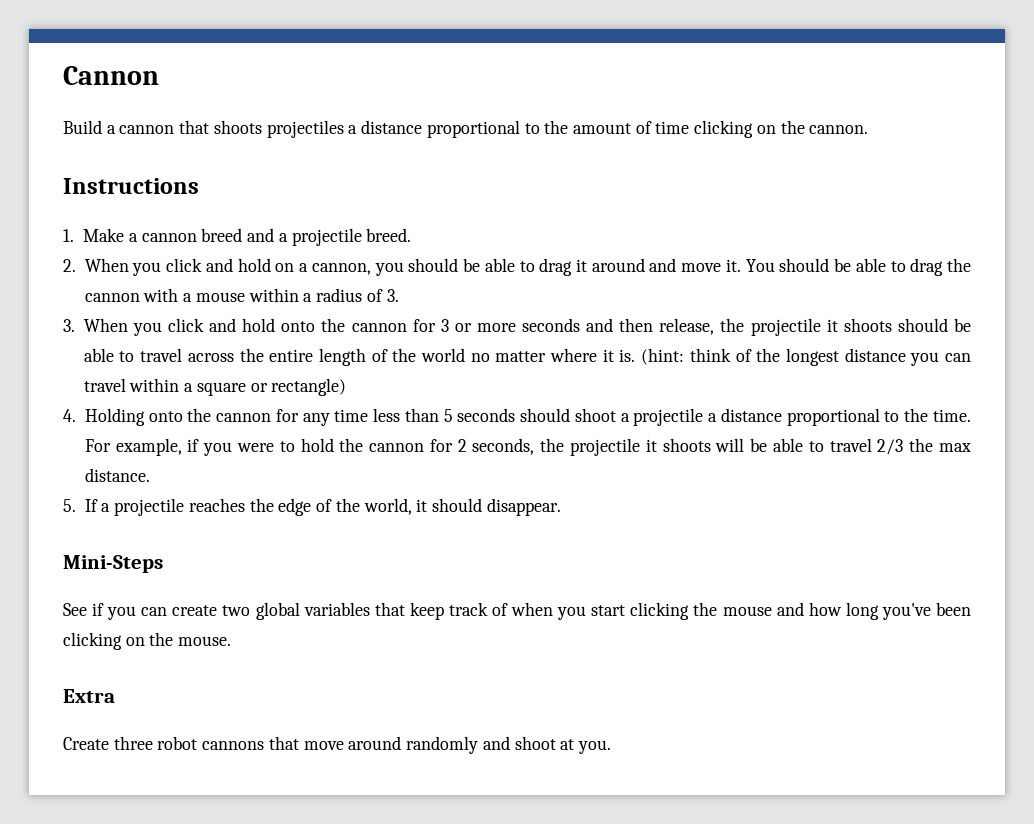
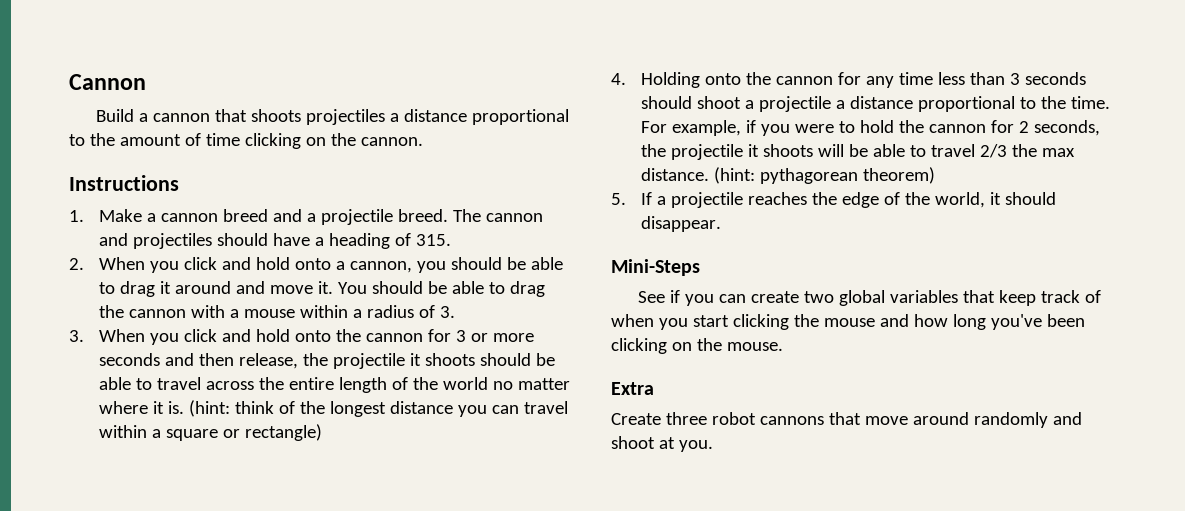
+ The cannon and projectiles should have a heading of 315.
- 2. When you click and hold on a cannon, you should be able to drag it around and move it.
+ 2. When you click and hold onto a cannon, you should be able to drag it around and move it.
- 4. Holding onto the cannon for any time less than 5 seconds should shoot a projectile a distance proportional to the time.
+ 4. Holding onto the cannon for any time less than 3 seconds should shoot a projectile a distance proportional to the time.
+ (hint: pythagorean theorem)

